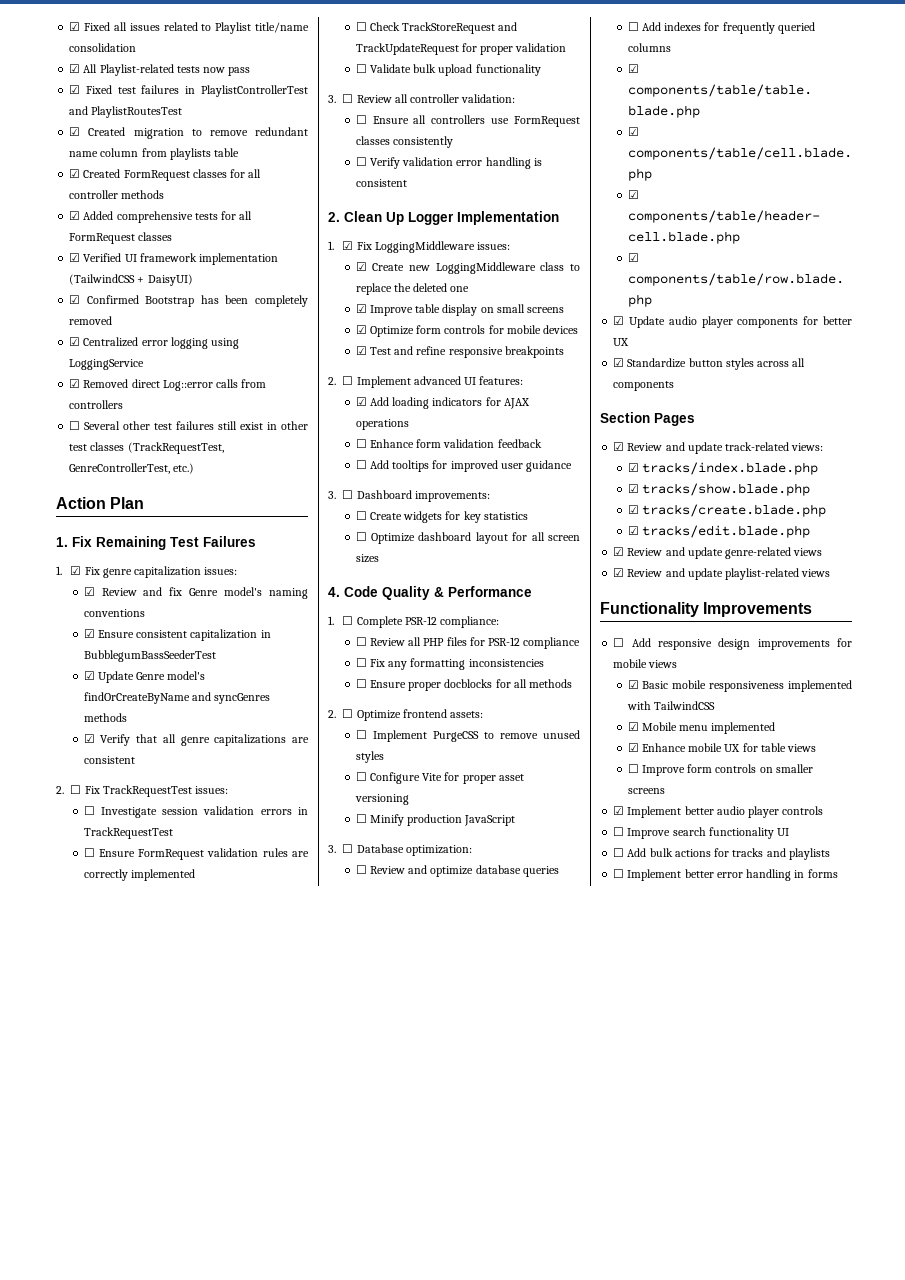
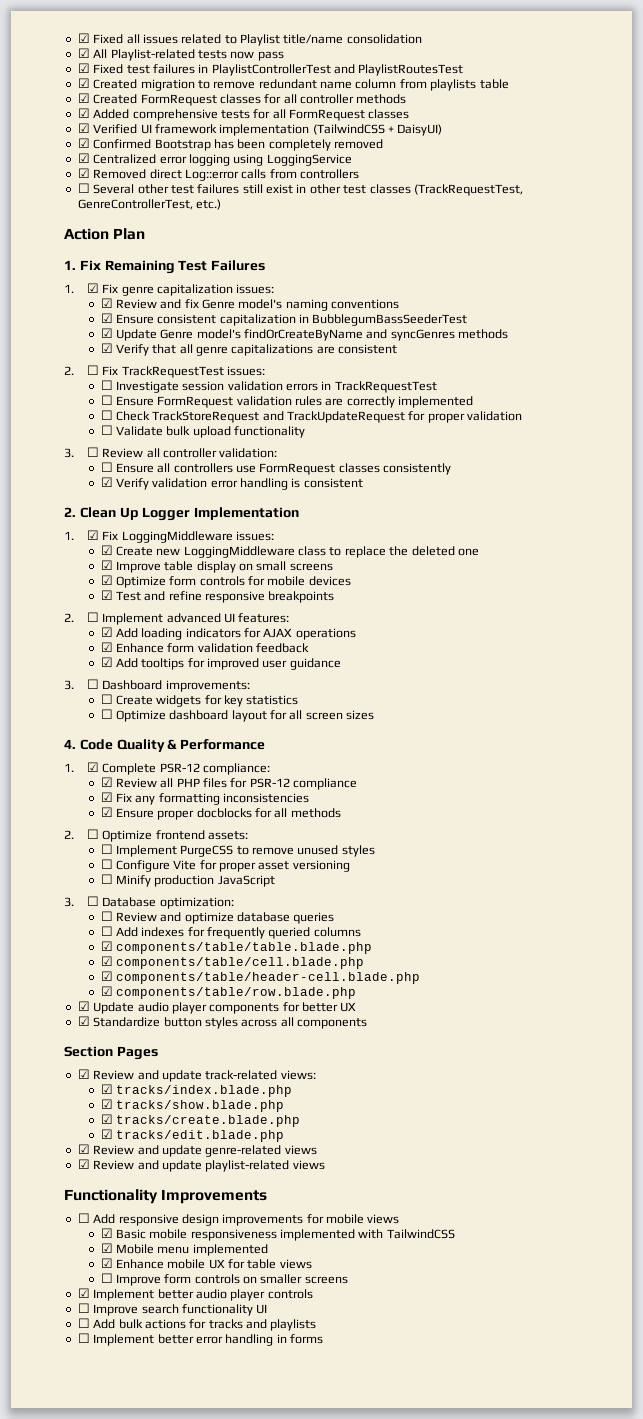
- ☐ Verify validation error handling is consistent
+ ☑ Verify validation error handling is consistent
- ☐ Enhance form validation feedback
+ ☑ Enhance form validation feedback
- ☐ Add tooltips for improved user guidance
+ ☑ Add tooltips for improved user guidance
- 1. ☐ Complete PSR-12 compliance:
+ 1. ☑ Complete PSR-12 compliance:
- ☐ Review all PHP files for PSR-12 compliance
+ ☑ Review all PHP files for PSR-12 compliance
- ☐ Fix any formatting inconsistencies
+ ☑ Fix any formatting inconsistencies
- ☐ Ensure proper docblocks for all methods
+ ☑ Ensure proper docblocks for all methods

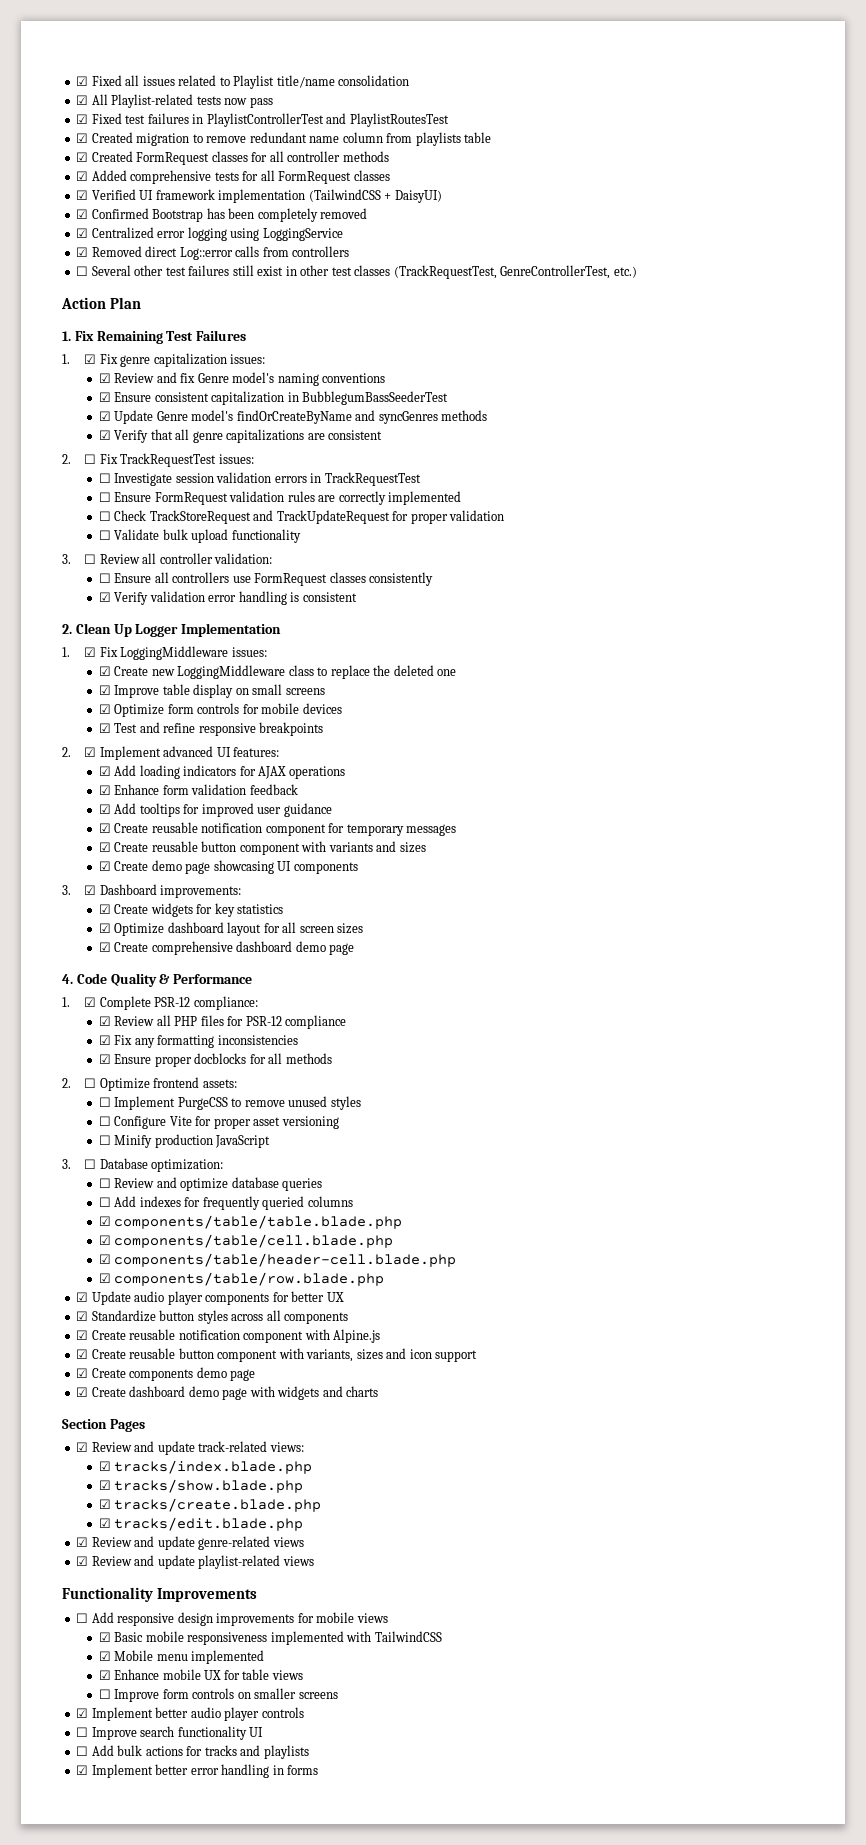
- 2. ☐ Implement advanced UI features:
+ 2. ☑ Implement advanced UI features:
- 3. ☐ Dashboard improvements:
+ ☑ Create reusable notification component for temporary messages
+ ☑ Create reusable button component with variants and sizes
+ ☑ Create demo page showcasing UI components
+ 3. ☑ Dashboard improvements:
- ☐ Create widgets for key statistics
+ ☑ Create widgets for key statistics
- ☐ Optimize dashboard layout for all screen sizes
+ ☑ Optimize dashboard layout for all screen sizes
+ ☑ Create comprehensive dashboard demo page
+ ☑ Create reusable notification component with Alpine.js
+ ☑ Create reusable button component with variants, sizes and icon support
+ ☑ Create components demo page
+ ☑ Create dashboard demo page with widgets and charts
- ☐ Implement better error handling in forms
+ ☑ Implement better error handling in forms

